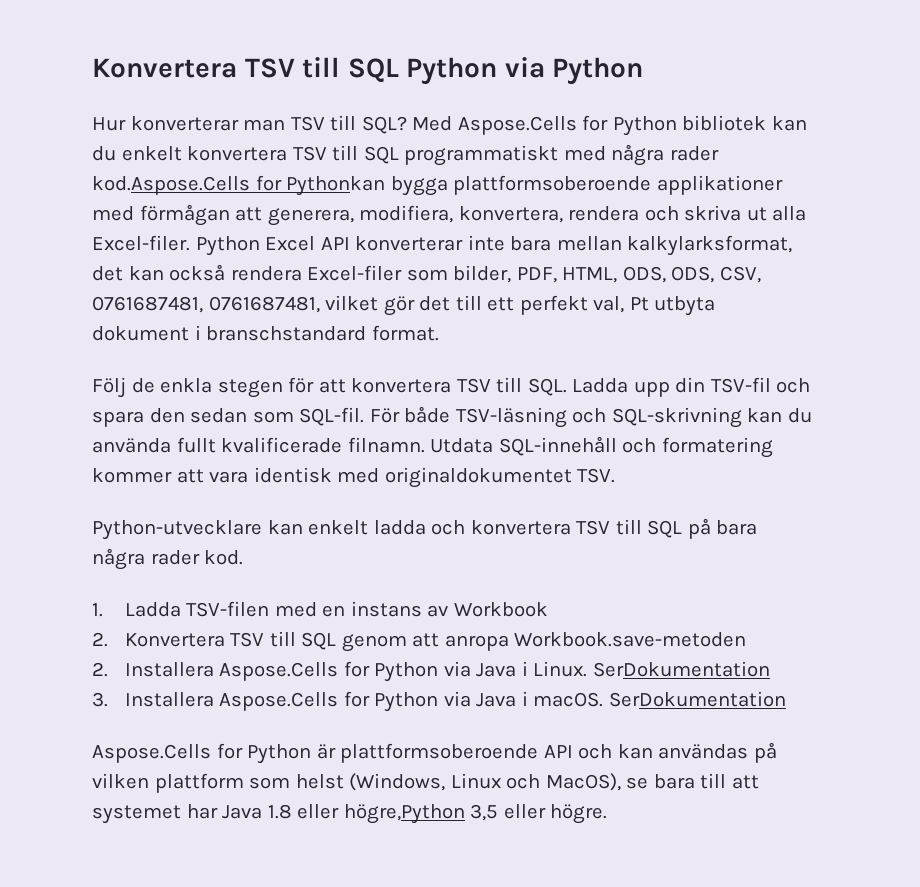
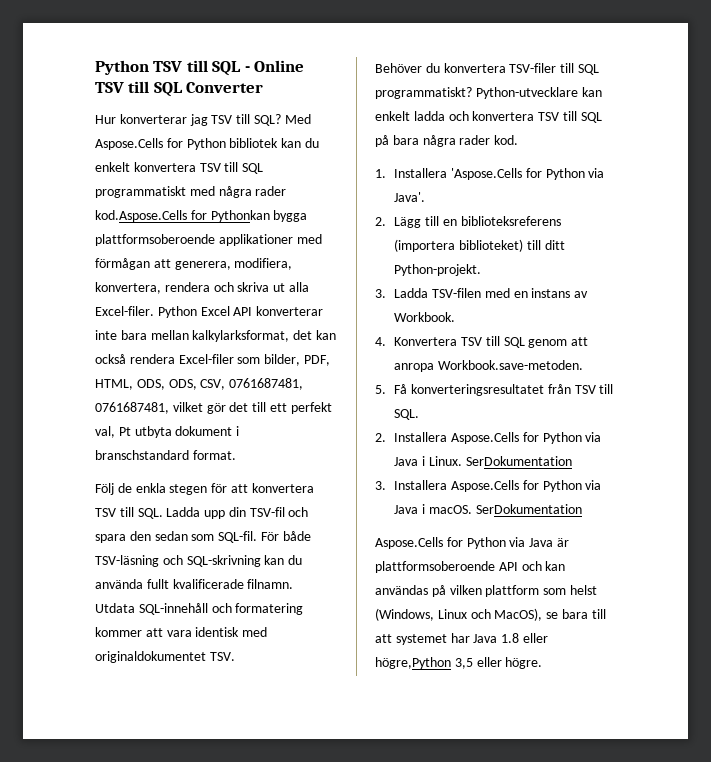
- Konvertera TSV till SQL Python via Python
+ Python TSV till SQL - Online TSV till SQL Converter
- Hur konverterar man TSV till SQL?
+ Hur konverterar jag TSV till SQL?
+ Behöver du konvertera TSV-filer till SQL programmatiskt?
- 1. Ladda TSV-filen med en instans av Workbook
- 2. Konvertera TSV till SQL genom att anropa Workbook.save-metoden
+ 1. Installera 'Aspose.Cells for Python via Java'.
+ 2. Lägg till en biblioteksreferens (importera biblioteket) till ditt Python-projekt.
+ 3. Ladda TSV-filen med en instans av Workbook.
+ 4. Konvertera TSV till SQL genom att anropa Workbook.save-metoden.
+ 5. Få konverteringsresultatet från TSV till SQL.
- Aspose.Cells for Python är plattformsoberoende API och kan användas på vilken plattform som helst (Windows, Linux och MacOS), se bara till att systemet har Java 1.8 eller högre,Python 3,5 eller högre.
+ Aspose.Cells for Python via Java är plattformsoberoende API och kan användas på vilken plattform som helst (Windows, Linux och MacOS), se bara till att systemet har Java 1.8 eller högre,Python 3,5 eller högre.

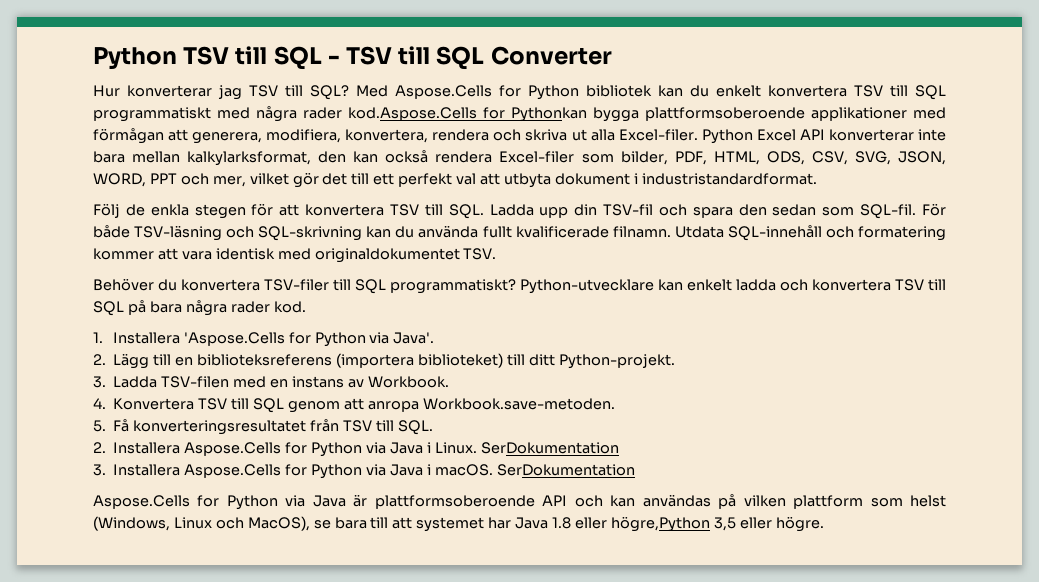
- Python TSV till SQL - Online TSV till SQL Converter
+ Python TSV till SQL - TSV till SQL Converter
- Python Excel API konverterar inte bara mellan kalkylarksformat, det kan också rendera Excel-filer som bilder, PDF, HTML, ODS, ODS, CSV, 0761687481, 0761687481, vilket gör det till ett perfekt val, Pt utbyta dokument i branschstandard format.
+ Python Excel API konverterar inte bara mellan kalkylarksformat, den kan också rendera Excel-filer som bilder, PDF, HTML, ODS, CSV, SVG, JSON, WORD, PPT och mer, vilket gör det till ett perfekt val att utbyta dokument i industristandardformat.

